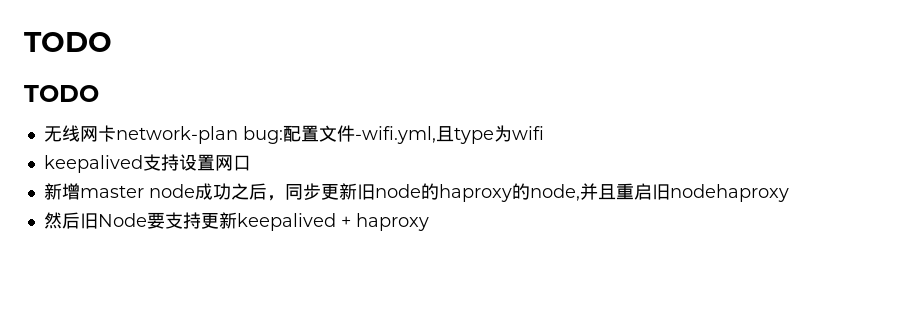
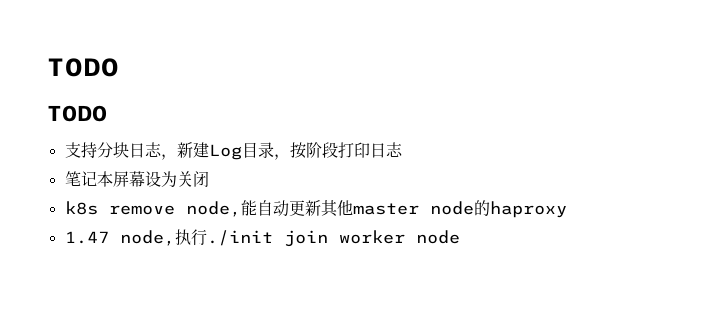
- 无线网卡network-plan bug:配置文件-wifi.yml,且type为wifi
- keepalived支持设置网口
- 新增master node成功之后，同步更新旧node的haproxy的node,并且重启旧nodehaproxy
- 然后旧Node要支持更新keepalived + haproxy
+ 支持分块日志，新建Log目录，按阶段打印日志
+ 笔记本屏幕设为关闭
+ k8s remove node,能自动更新其他master node的haproxy
+ 1.47 node,执行./init join worker node

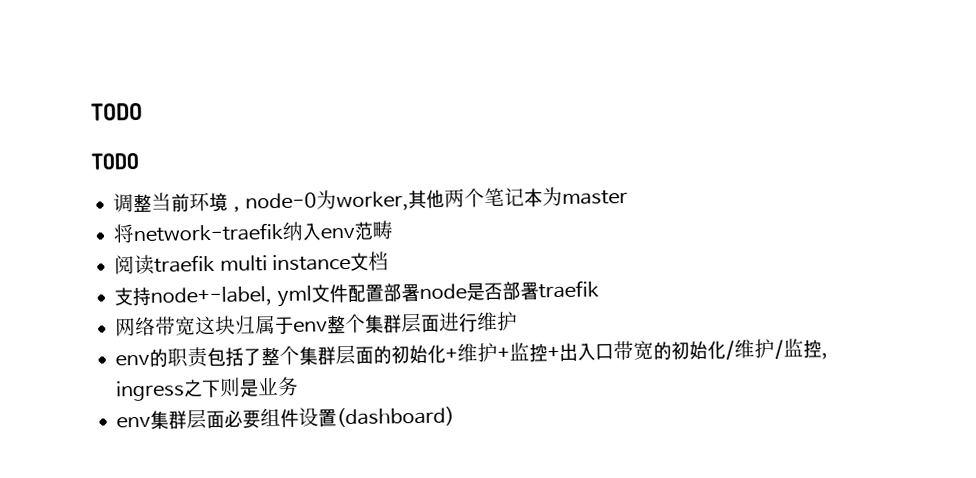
- 支持分块日志，新建Log目录，按阶段打印日志
- 笔记本屏幕设为关闭
- k8s remove node,能自动更新其他master node的haproxy
- 1.47 node,执行./init join worker node
+ 调整当前环境，node-0为worker,其他两个笔记本为master
+ 将network-traefik纳入env范畴
+ 阅读traefik multi instance文档
+ 支持node+-label, yml文件配置部署node是否部署traefik
+ 网络带宽这块归属于env整个集群层面进行维护
+ env的职责包括了整个集群层面的初始化+维护+监控+出入口带宽的初始化/维护/监控, ingress之下则是业务
+ env集群层面必要组件设置(dashboard)

